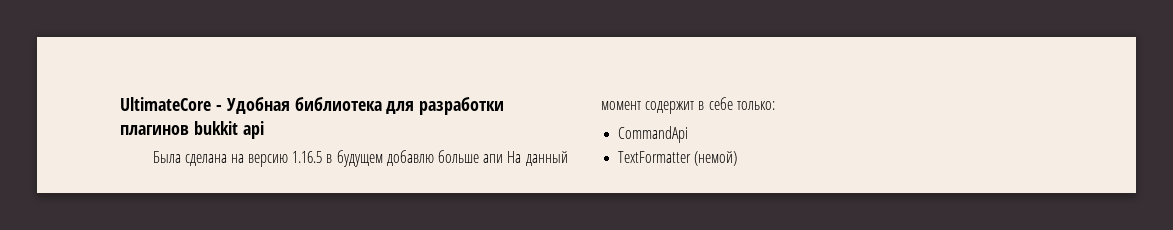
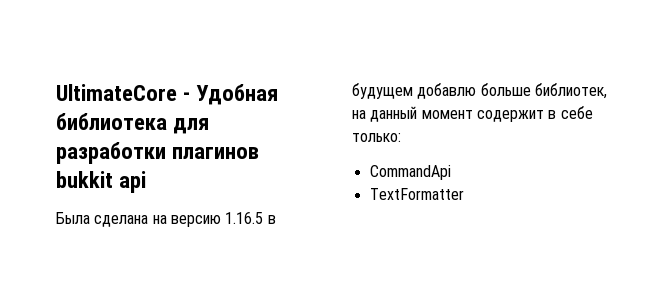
- Была сделана на версию 1.16.5 в будущем добавлю больше апи На данный момент содержит в себе только:
+ Была сделана на версию 1.16.5 в будущем добавлю больше библиотек, на данный момент содержит в себе только:
- TextFormatter (немой)
+ TextFormatter

